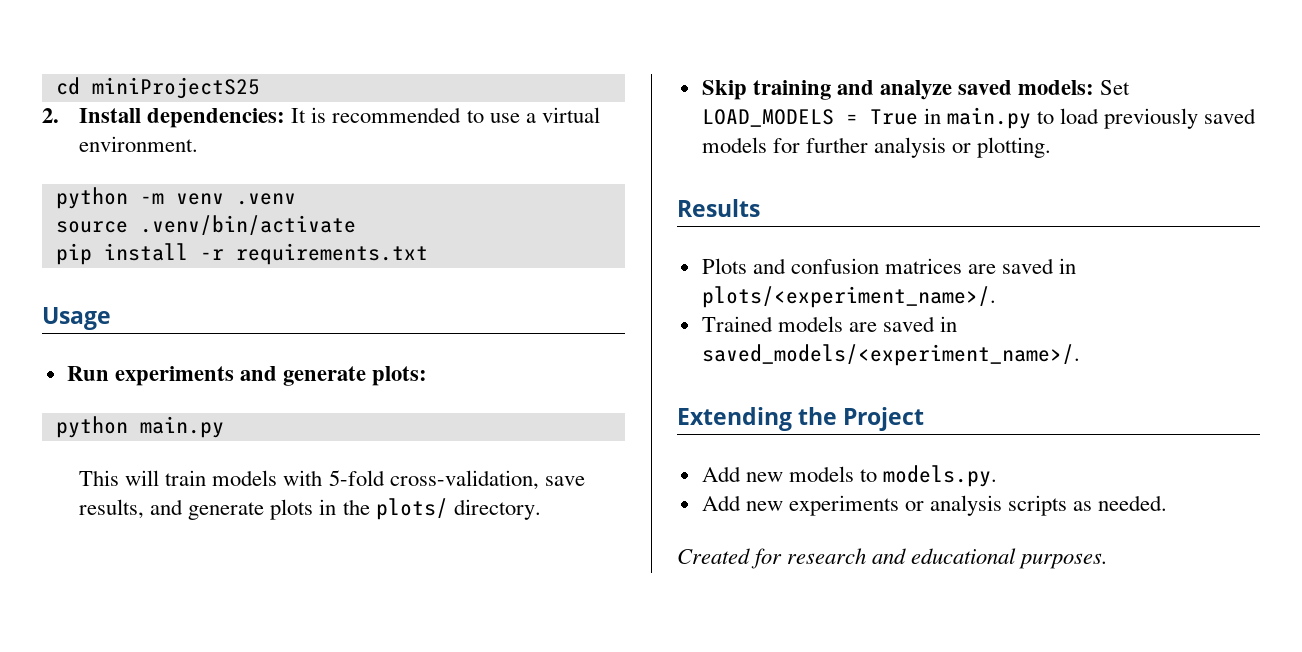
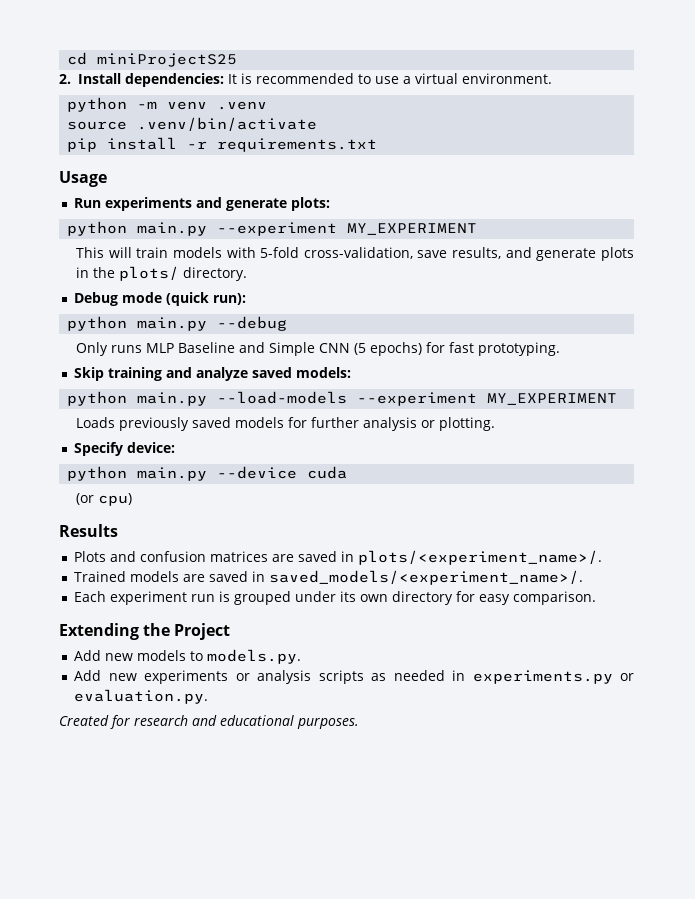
- python main.py
+ python main.py --experiment MY_EXPERIMENT
+ Debug mode (quick run):
+ python main.py --debug
+ Only runs MLP Baseline and Simple CNN (5 epochs) for fast prototyping.
- Skip training and analyze saved models: Set LOAD_MODELS = True in main.py to load previously saved models for further analysis or plotting.
+ Skip training and analyze saved models:
+ python main.py --load-models --experiment MY_EXPERIMENT
+ Loads previously saved models for further analysis or plotting.
+ Specify device:
+ python main.py --device cuda
+ (or cpu)
+ Each experiment run is grouped under its own directory for easy comparison.
- Add new experiments or analysis scripts as needed.
+ Add new experiments or analysis scripts as needed in experiments.py or evaluation.py.

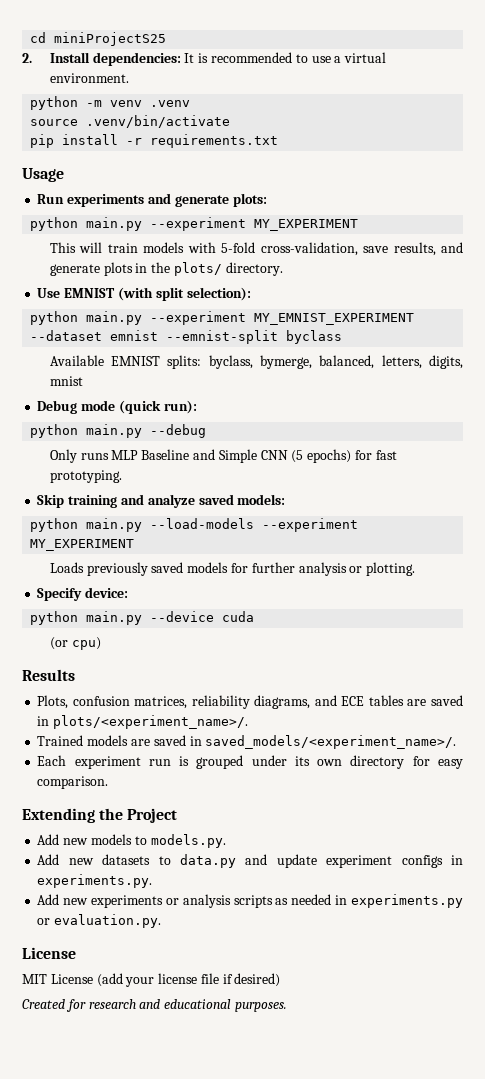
+ Use EMNIST (with split selection):
+ python main.py --experiment MY_EMNIST_EXPERIMENT --dataset emnist --emnist-split byclass
+ Available EMNIST splits: byclass, bymerge, balanced, letters, digits, mnist
- Plots and confusion matrices are saved in plots/<experiment_name>/.
+ Plots, confusion matrices, reliability diagrams, and ECE tables are saved in plots/<experiment_name>/.
+ Add new datasets to data.py and update experiment configs in experiments.py.
  Add new experiments or analysis scripts as needed in experiments.py or evaluation.py.
+ License
+ MIT License (add your license file if desired)

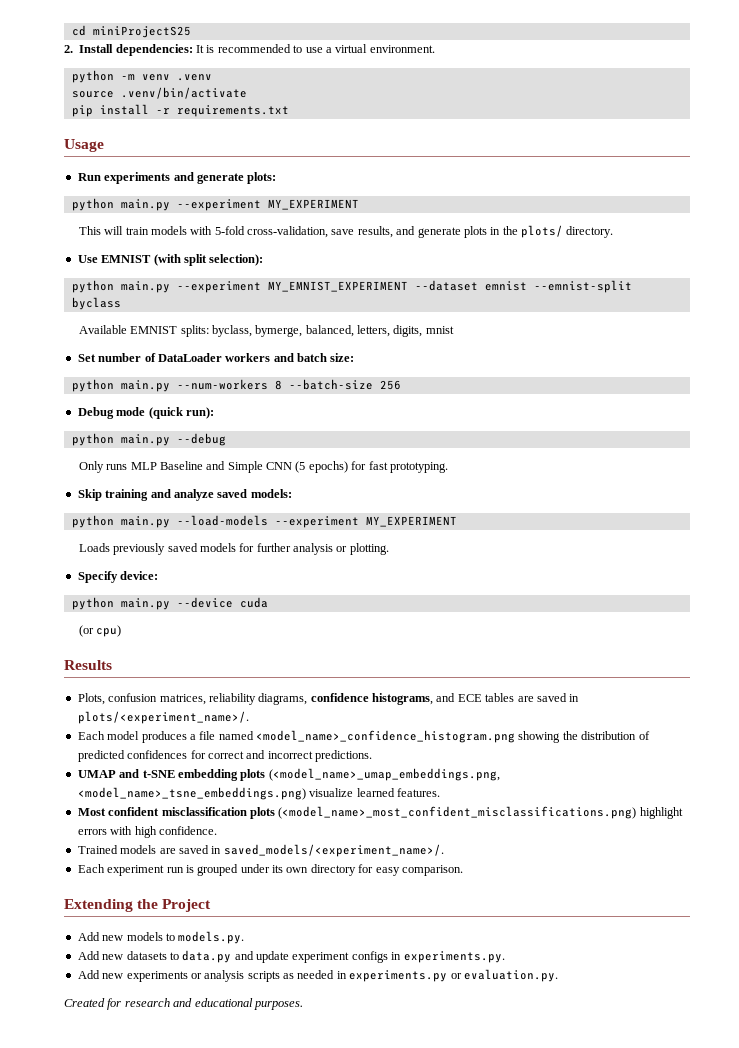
+ Set number of DataLoader workers and batch size:
+ python main.py --num-workers 8 --batch-size 256
- Plots, confusion matrices, reliability diagrams, and ECE tables are saved in plots/<experiment_name>/.
+ Plots, confusion matrices, reliability diagrams, confidence histograms, and ECE tables are saved in plots/<experiment_name>/.
+ Each model produces a file named <model_name>_confidence_histogram.png showing the distribution of predicted confidences for correct and incorrect predictions.
+ UMAP and t-SNE embedding plots (<model_name>_umap_embeddings.png, <model_name>_tsne_embeddings.png) visualize learned features.
+ Most confident misclassification plots (<model_name>_most_confident_misclassifications.png) highlight errors with high confidence.
  Add new experiments or analysis scripts as needed in experiments.py or evaluation.py.
- License
- MIT License (add your license file if desired)

